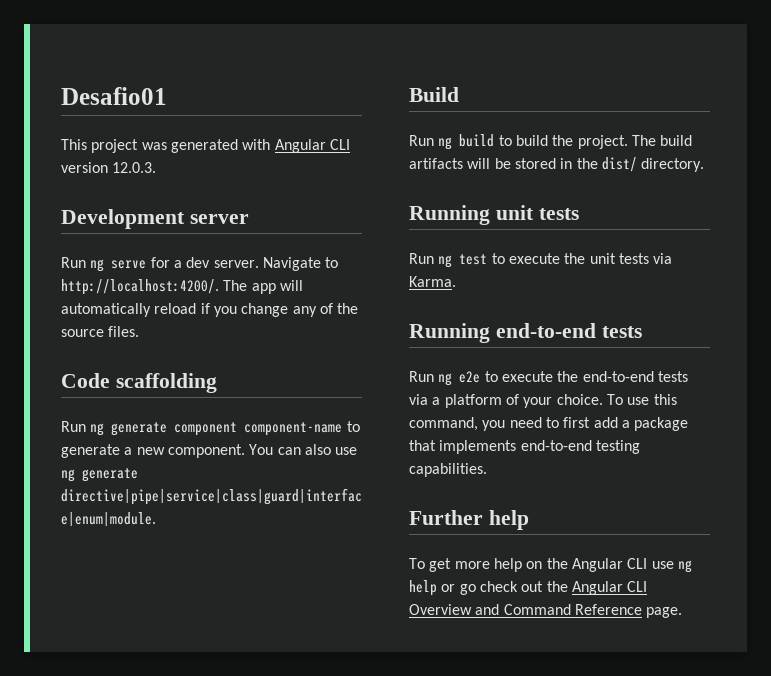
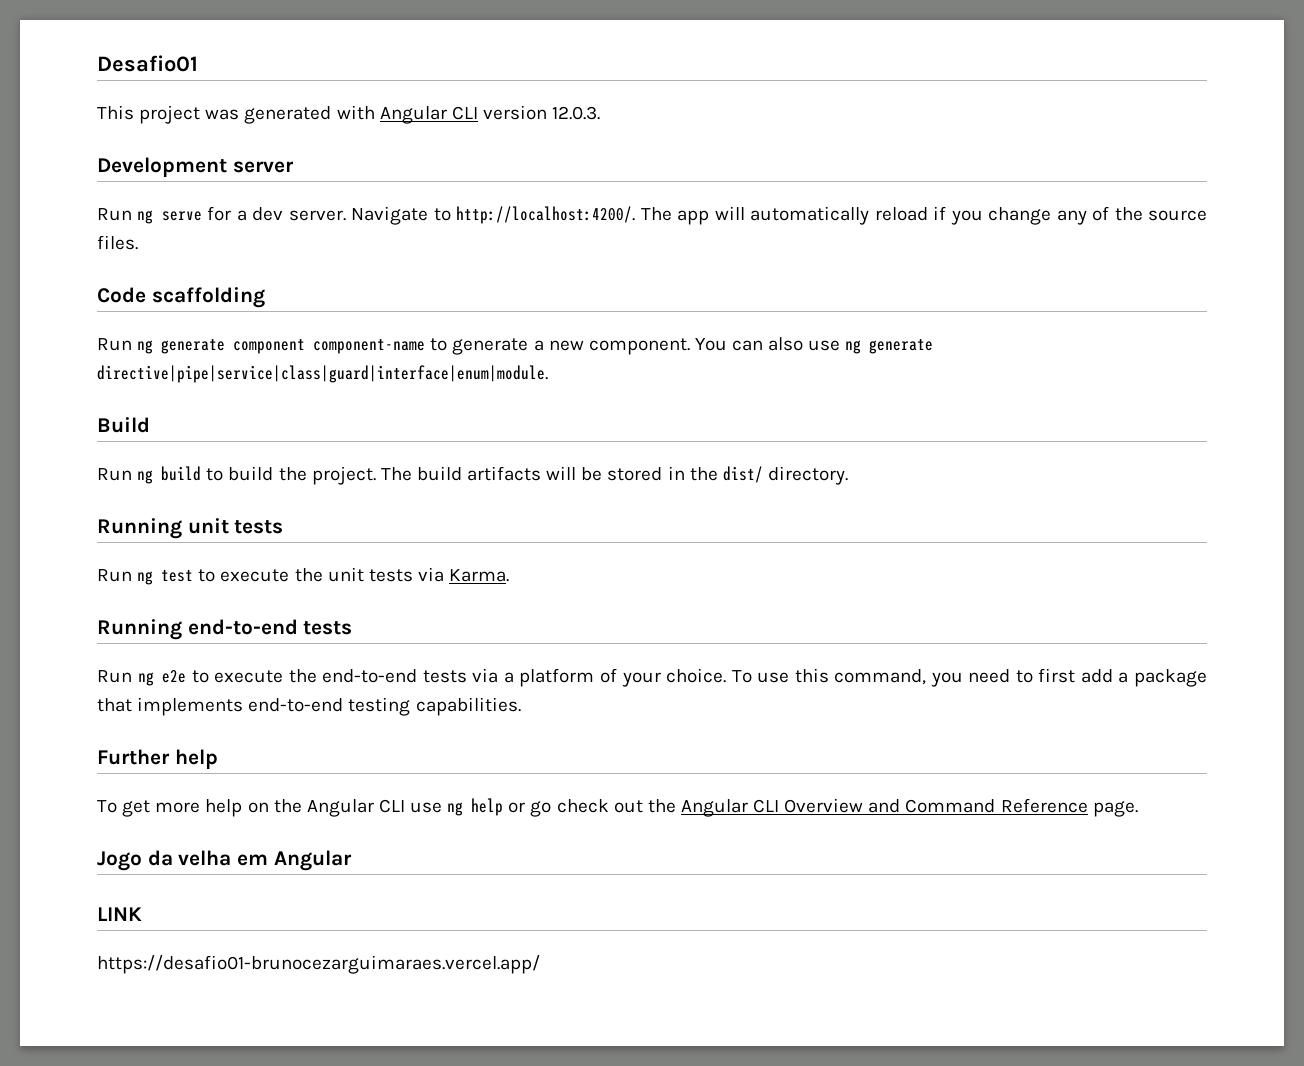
+ Jogo da velha em Angular
+ LINK
+ https://desafio01-brunocezarguimaraes.vercel.app/

